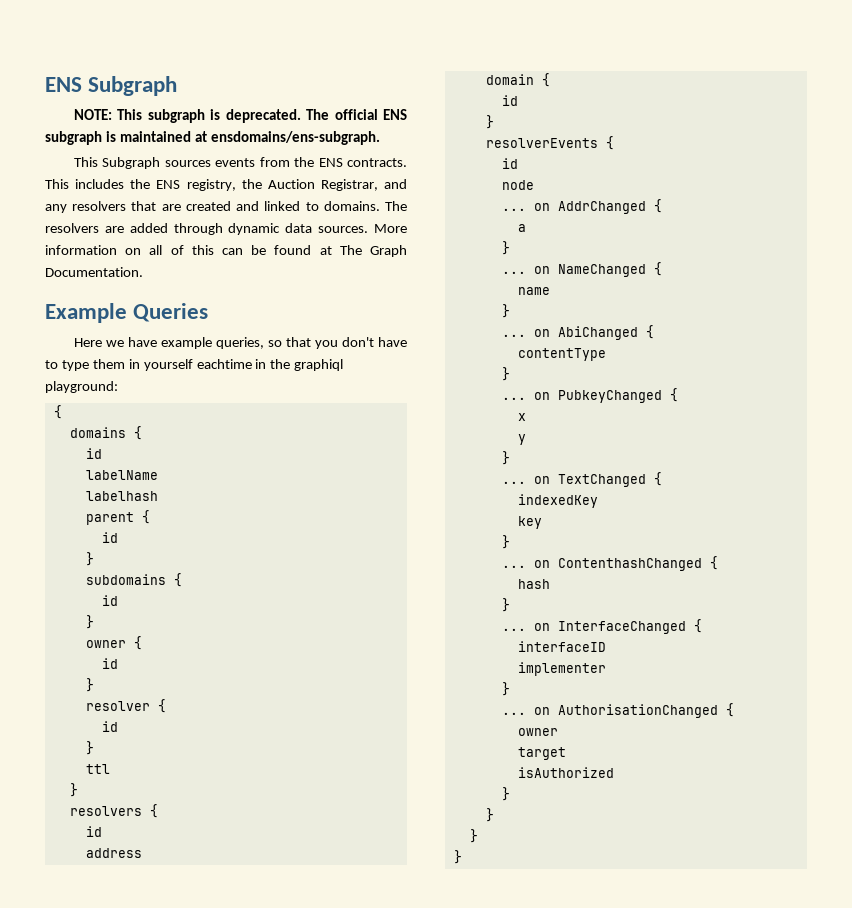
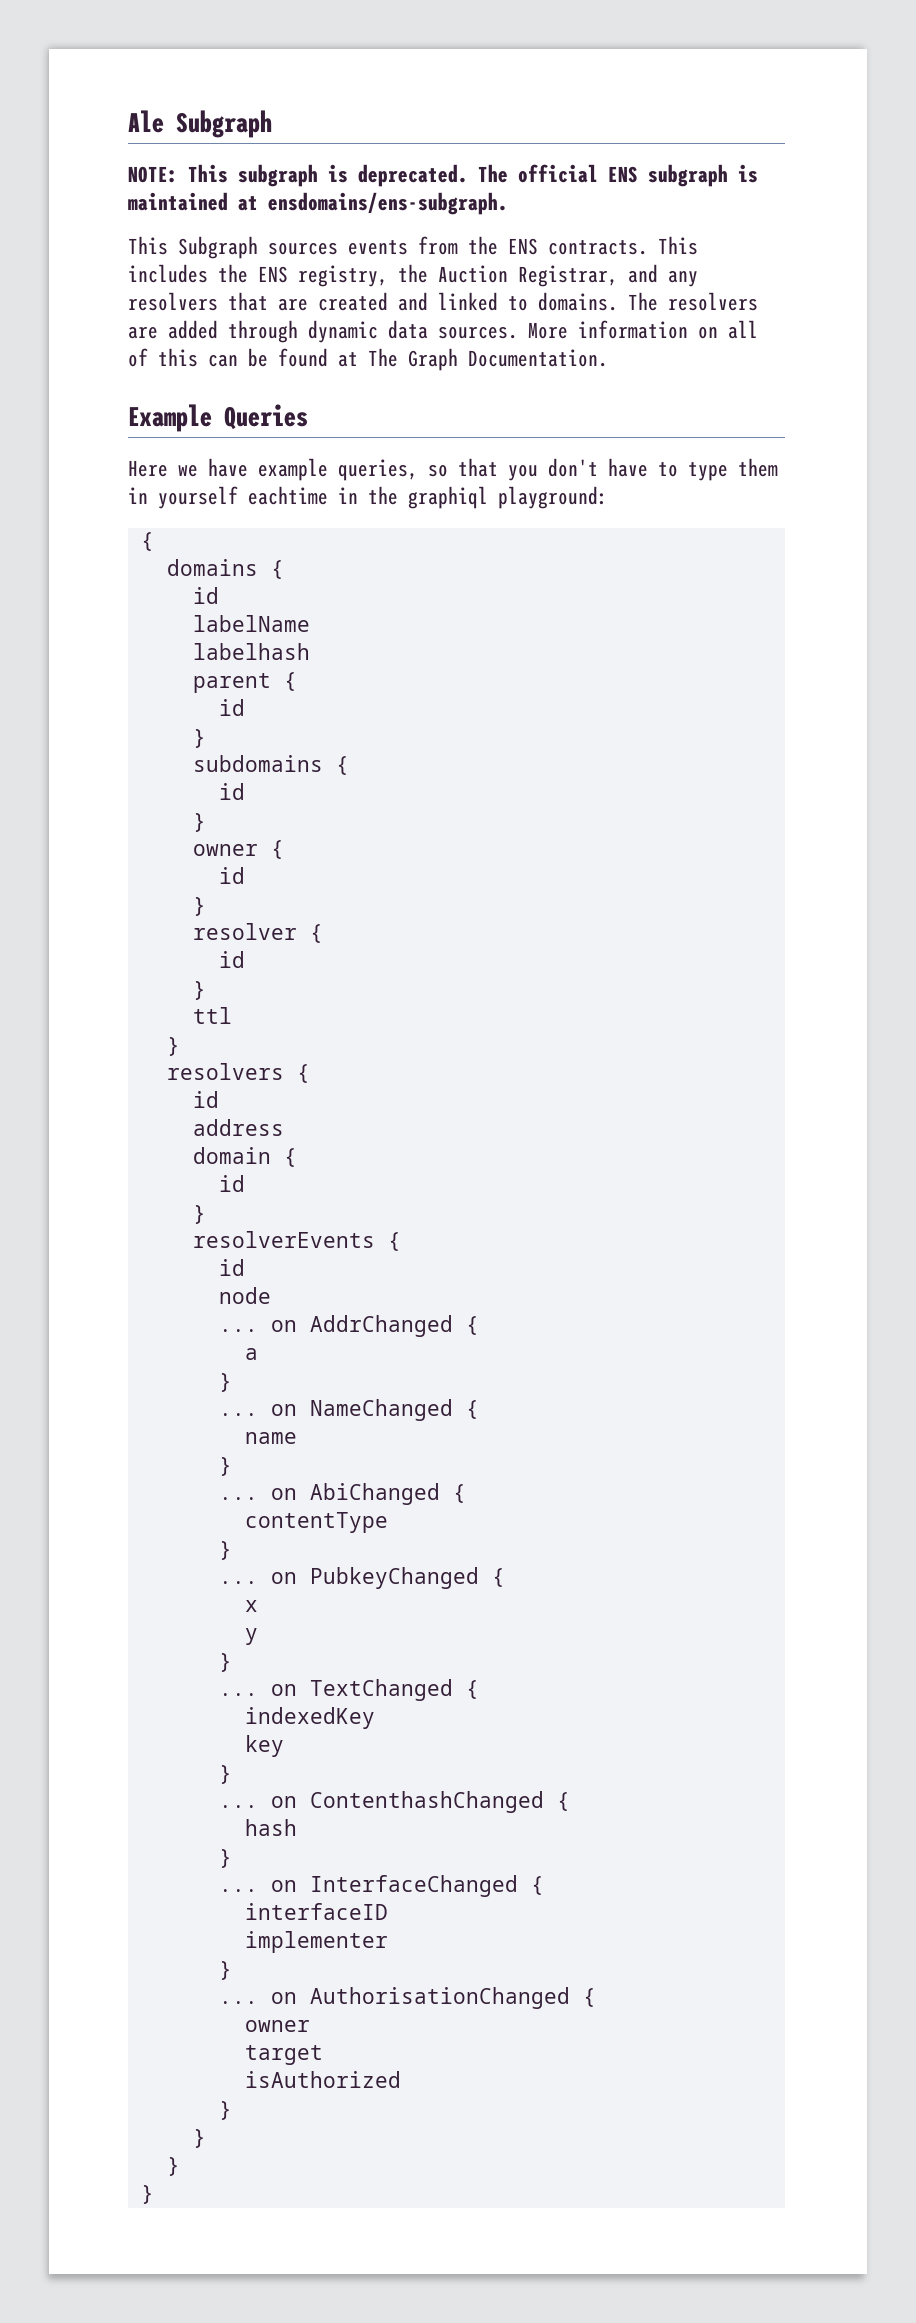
- ENS Subgraph
+ Ale Subgraph

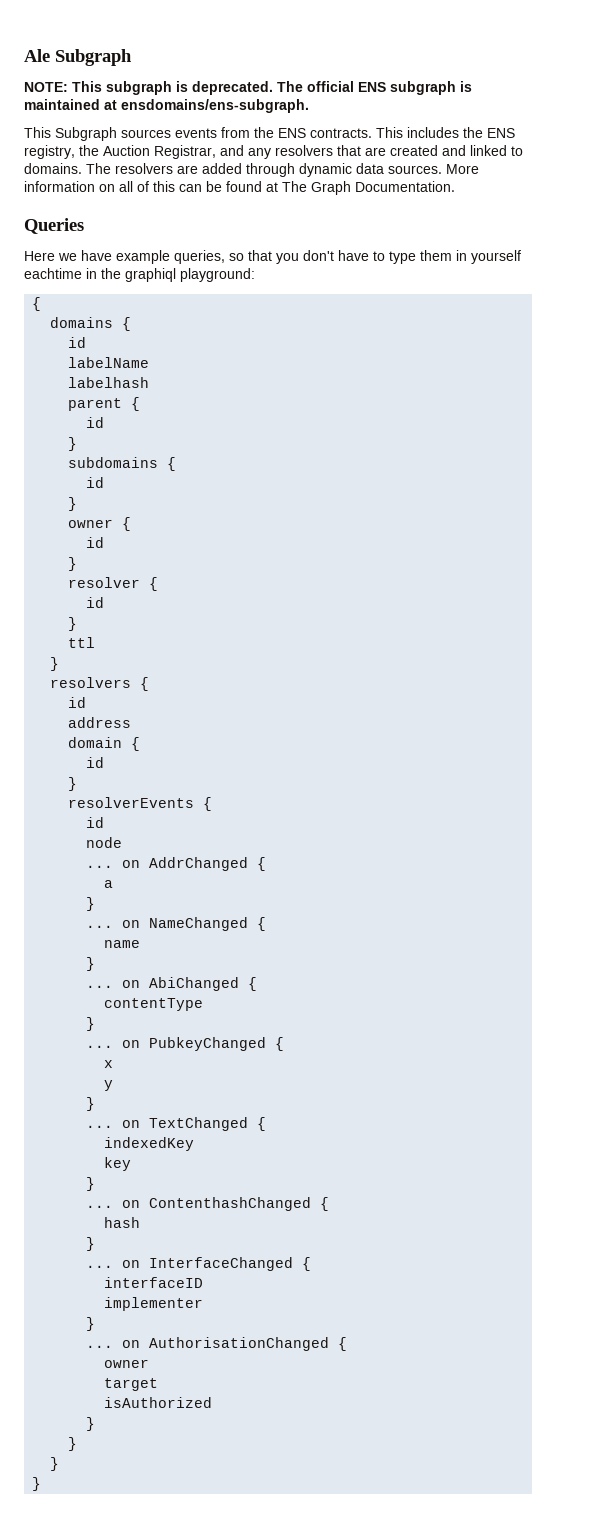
- Example Queries
+ Queries

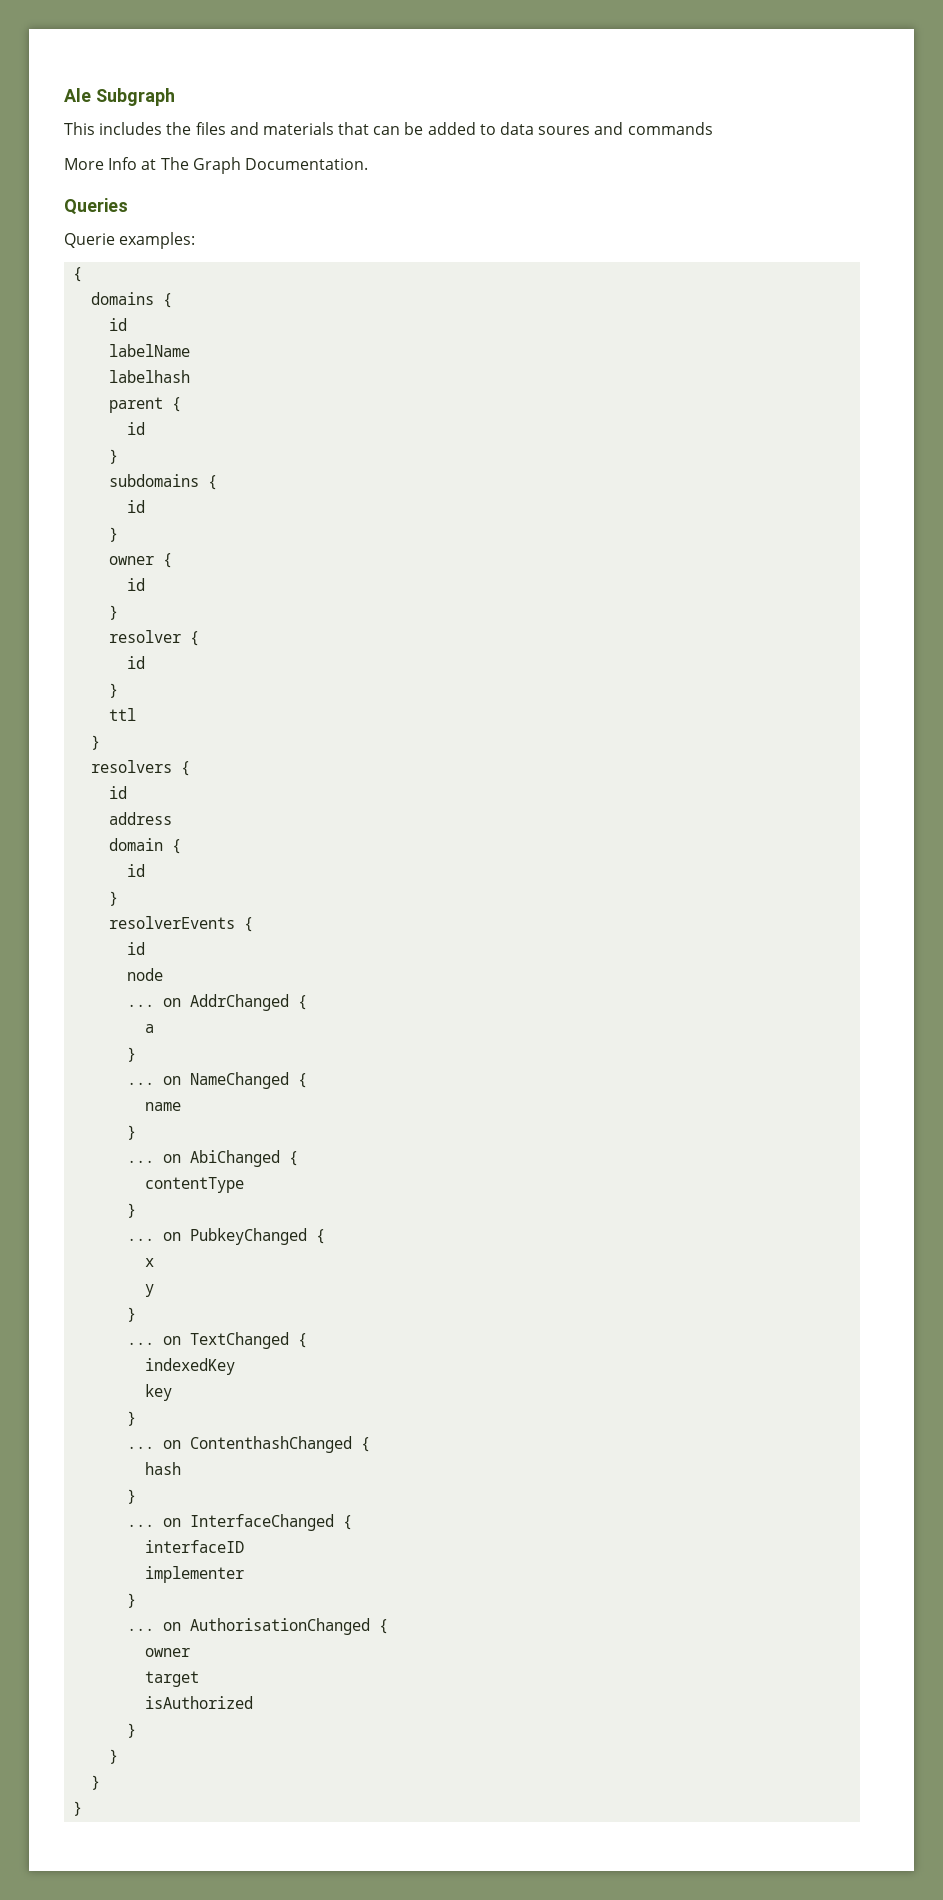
- NOTE: This subgraph is deprecated. The official ENS subgraph is maintained at ensdomains/ens-subgraph.
- This Subgraph sources events from the ENS contracts. This includes the ENS registry, the Auction Registrar, and any resolvers that are created and linked to domains. The resolvers are added through dynamic data sources. More information on all of this can be found at The Graph Documentation.
+ This includes the files and materials that can be added to data soures and commands
+ More Info at The Graph Documentation.
- Here we have example queries, so that you don't have to type them in yourself eachtime in the graphiql playground:
+ Querie examples:

